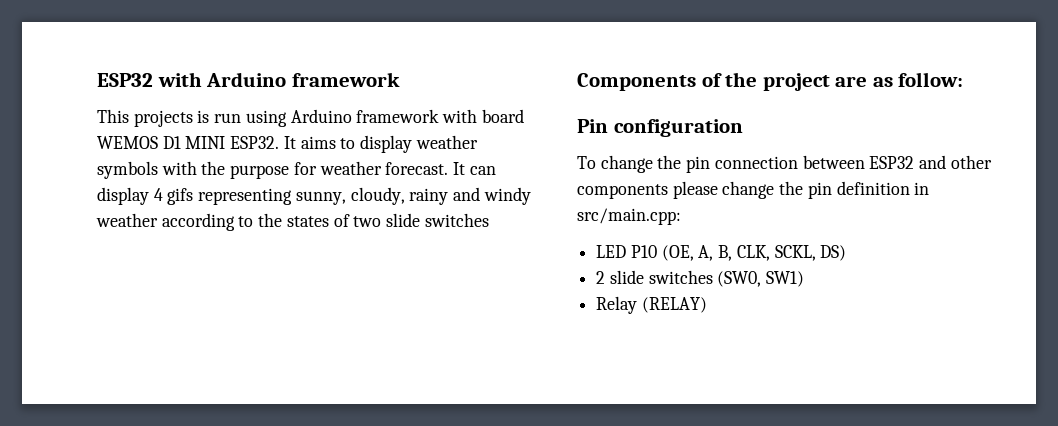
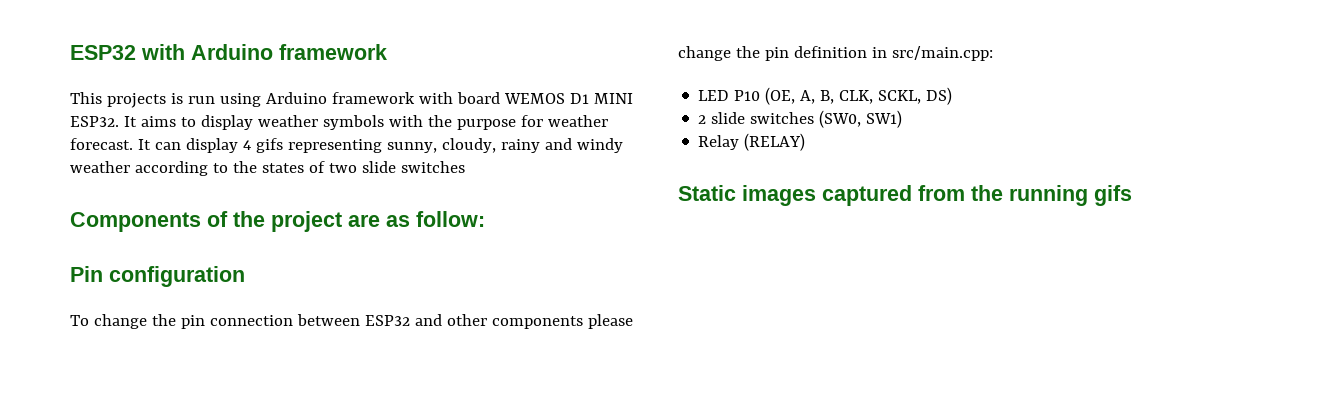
+ Static images captured from the running gifs

